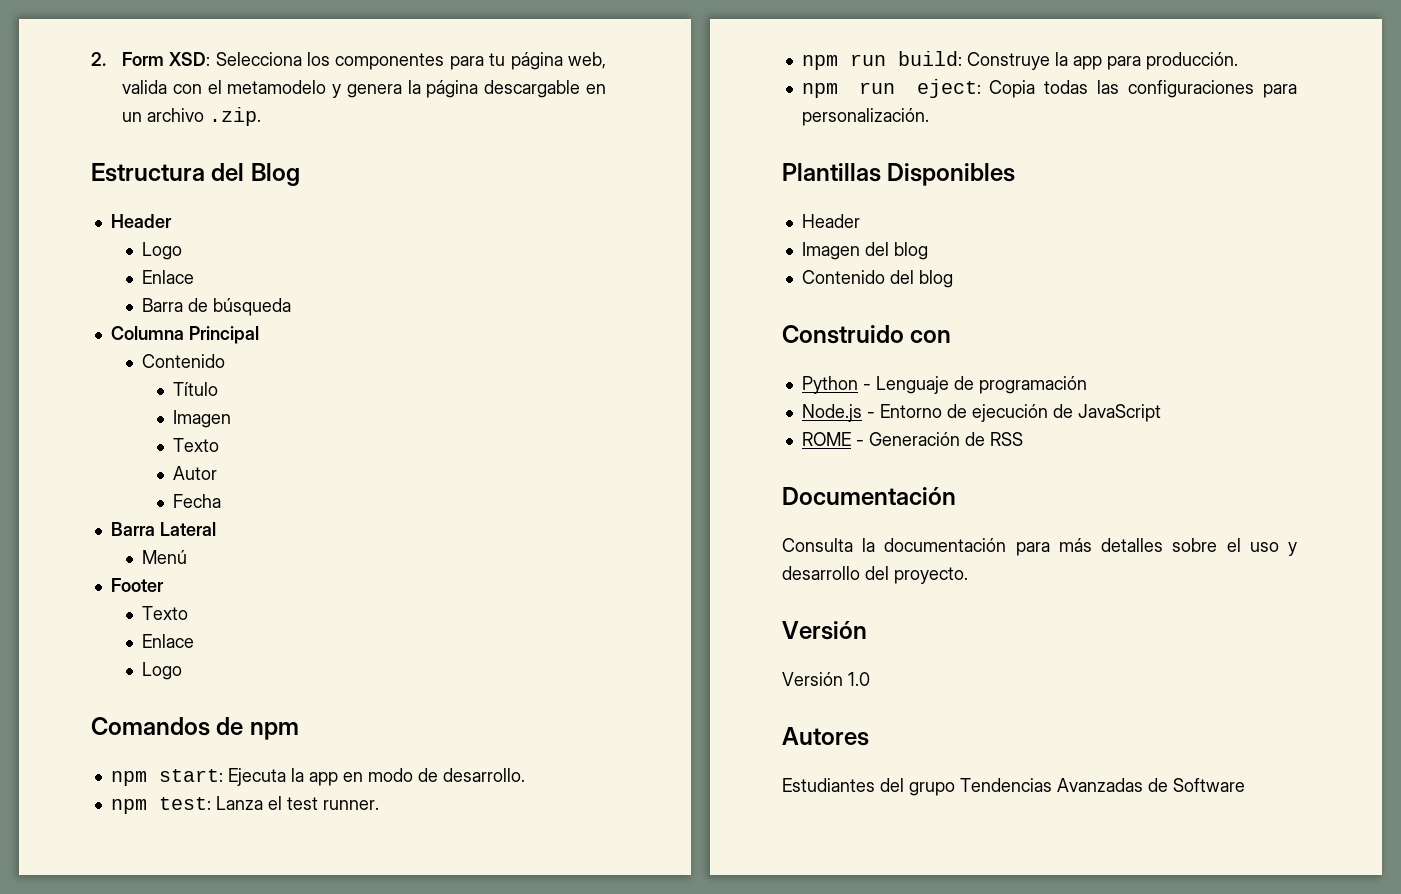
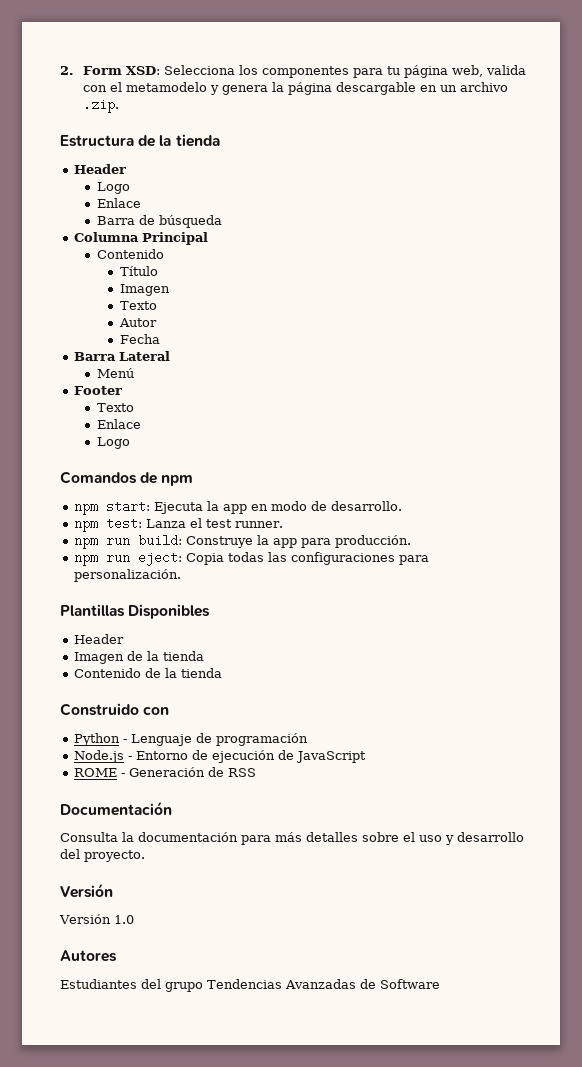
- Estructura del Blog
+ Estructura de la tienda
- Imagen del blog
- Contenido del blog
+ Imagen de la tienda
+ Contenido de la tienda

